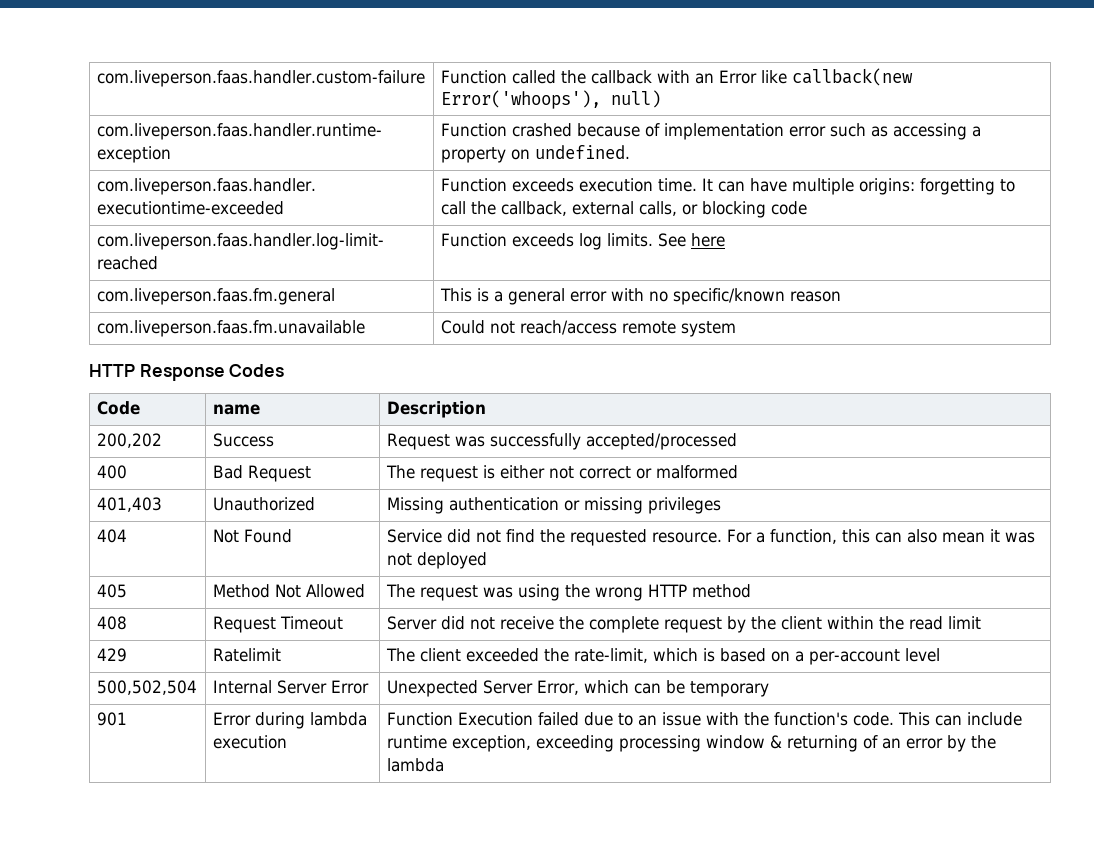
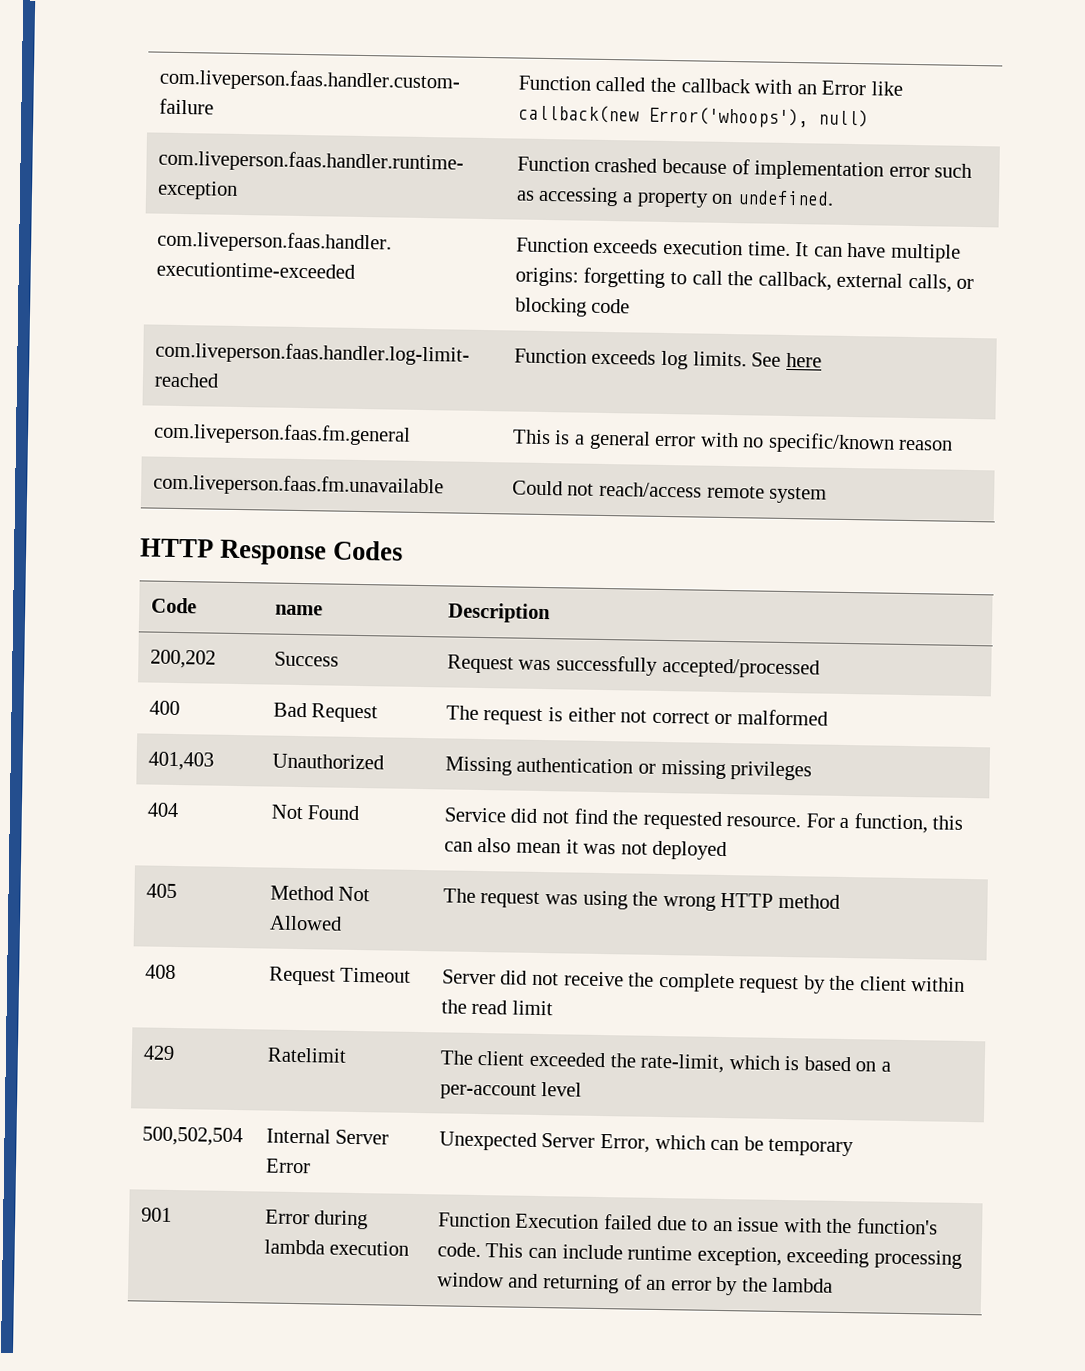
- 901 | Error during lambda execution | Function Execution failed due to an issue with the function's code. This can include runtime exception, exceeding processing window & returning of an error by the lambda
+ 901 | Error during lambda execution | Function Execution failed due to an issue with the function's code. This can include runtime exception, exceeding processing window and returning of an error by the lambda

